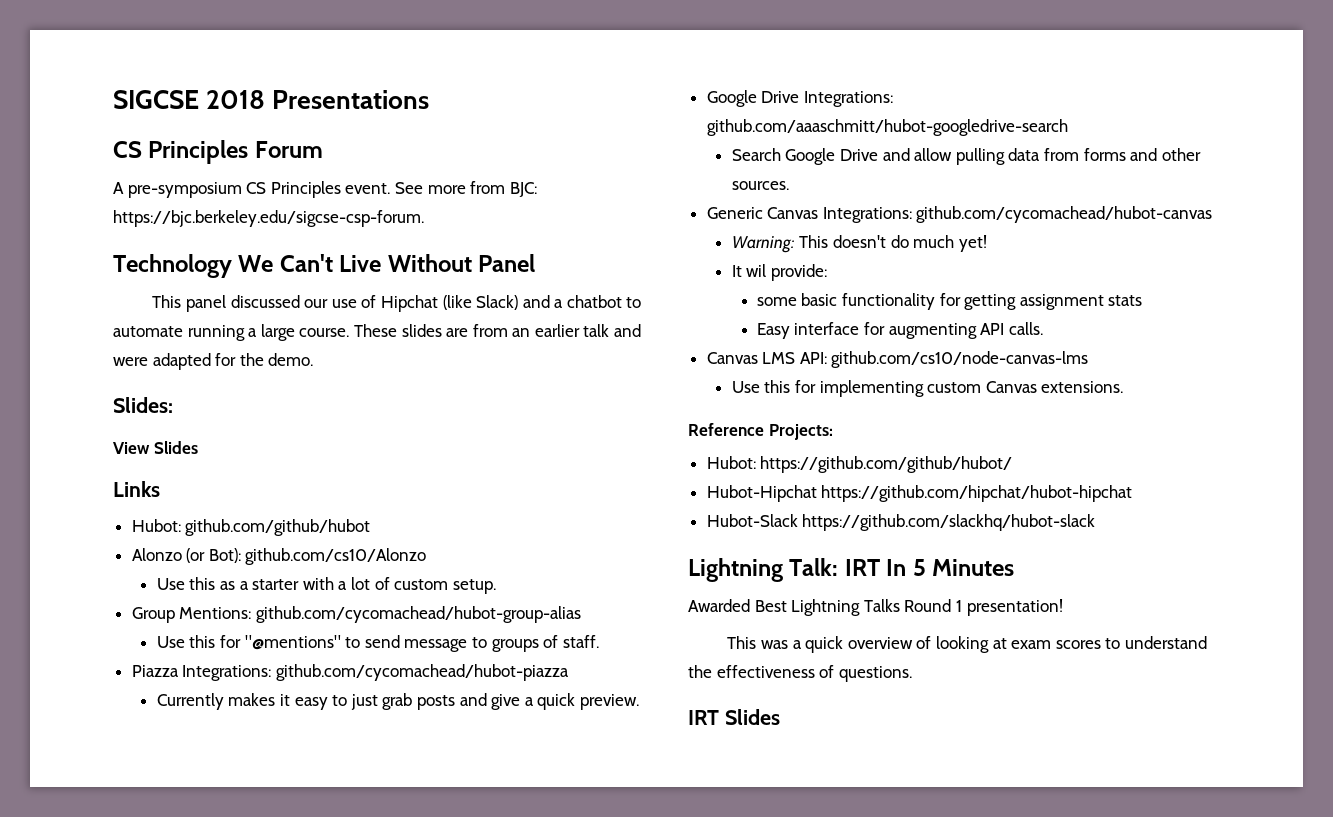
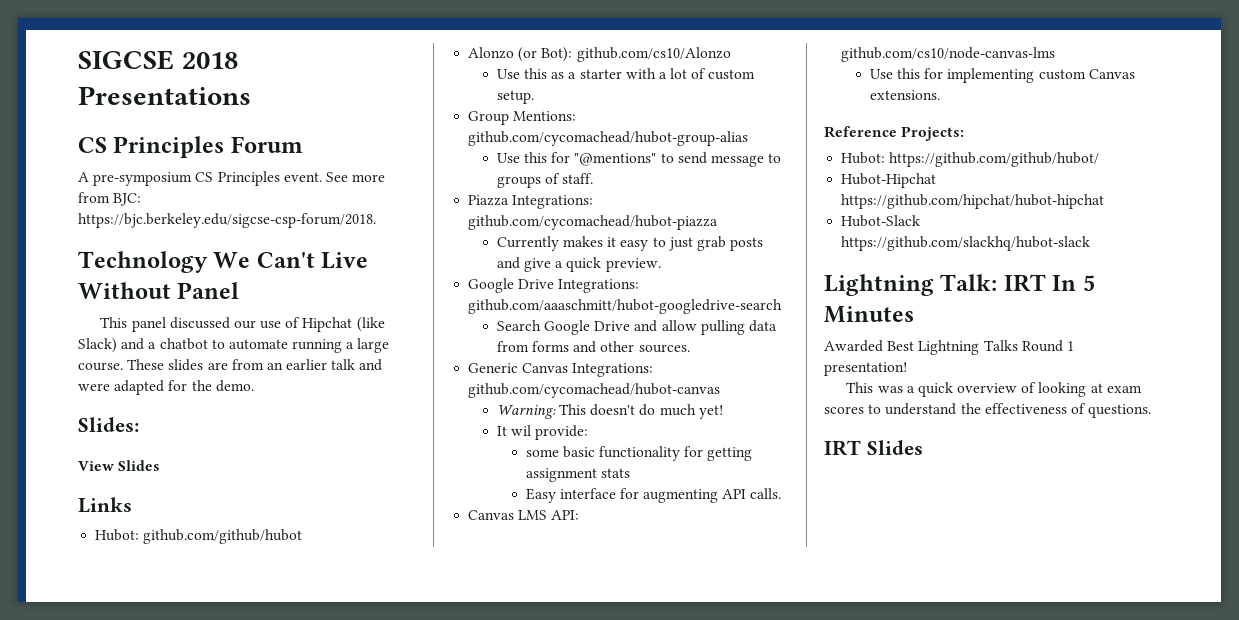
- See more from BJC: https://bjc.berkeley.edu/sigcse-csp-forum.
+ See more from BJC: https://bjc.berkeley.edu/sigcse-csp-forum/2018.

